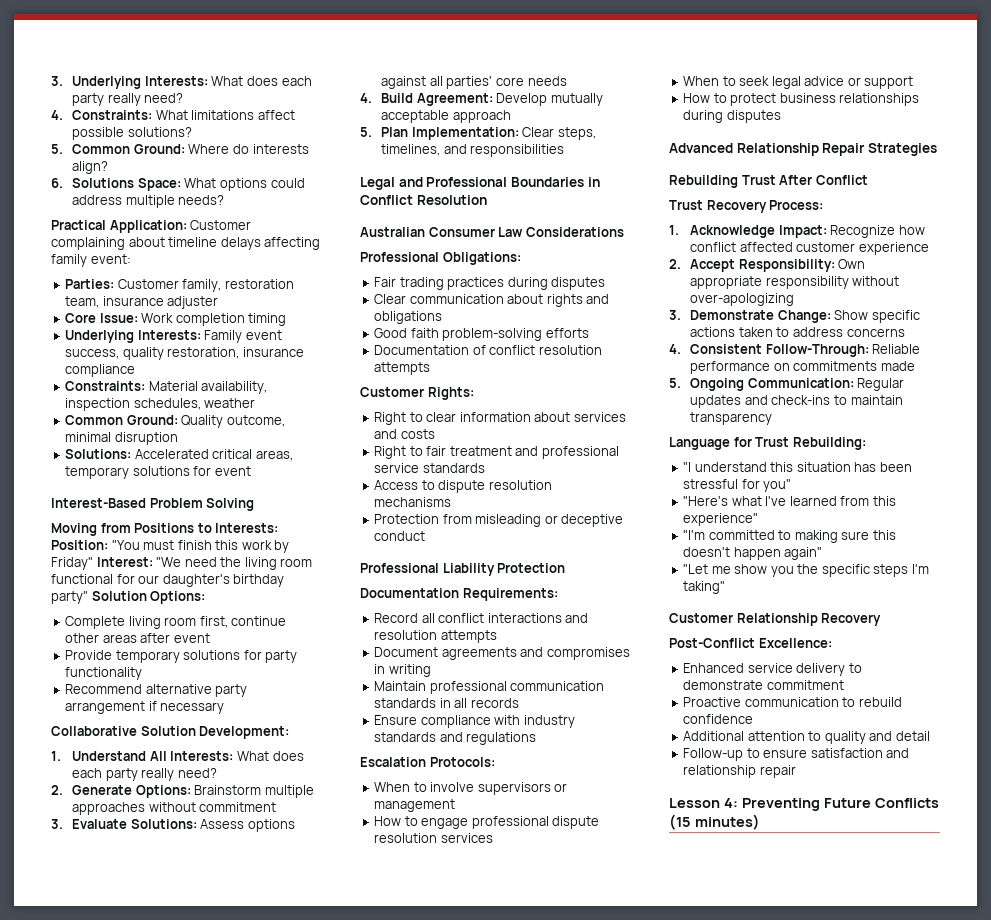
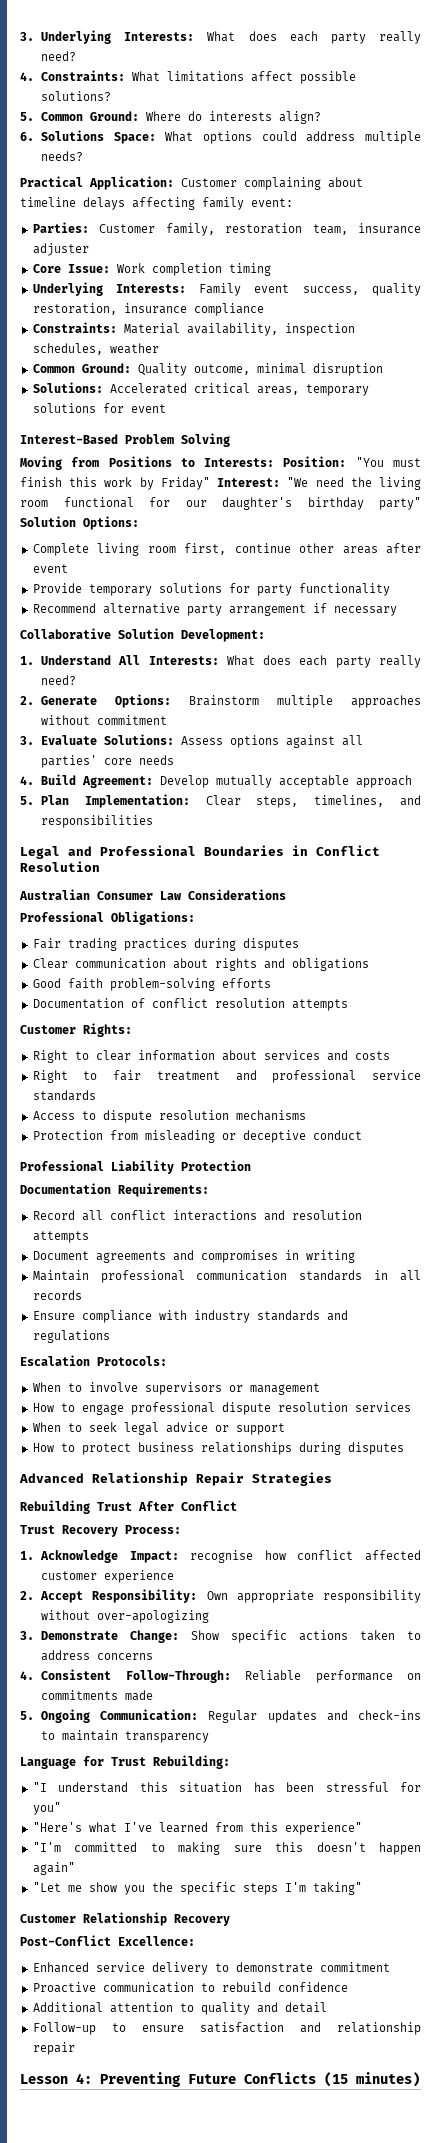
- 1. Acknowledge Impact: Recognize how conflict affected customer experience
+ 1. Acknowledge Impact: recognise how conflict affected customer experience

